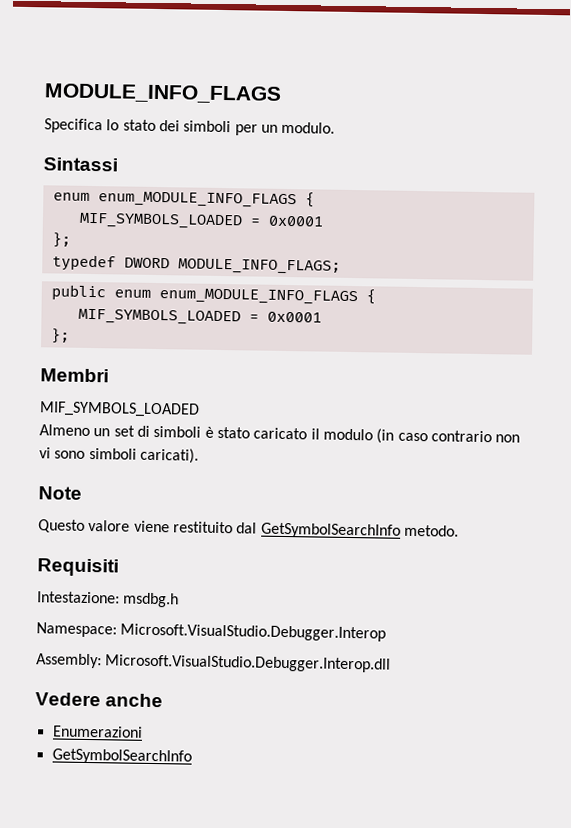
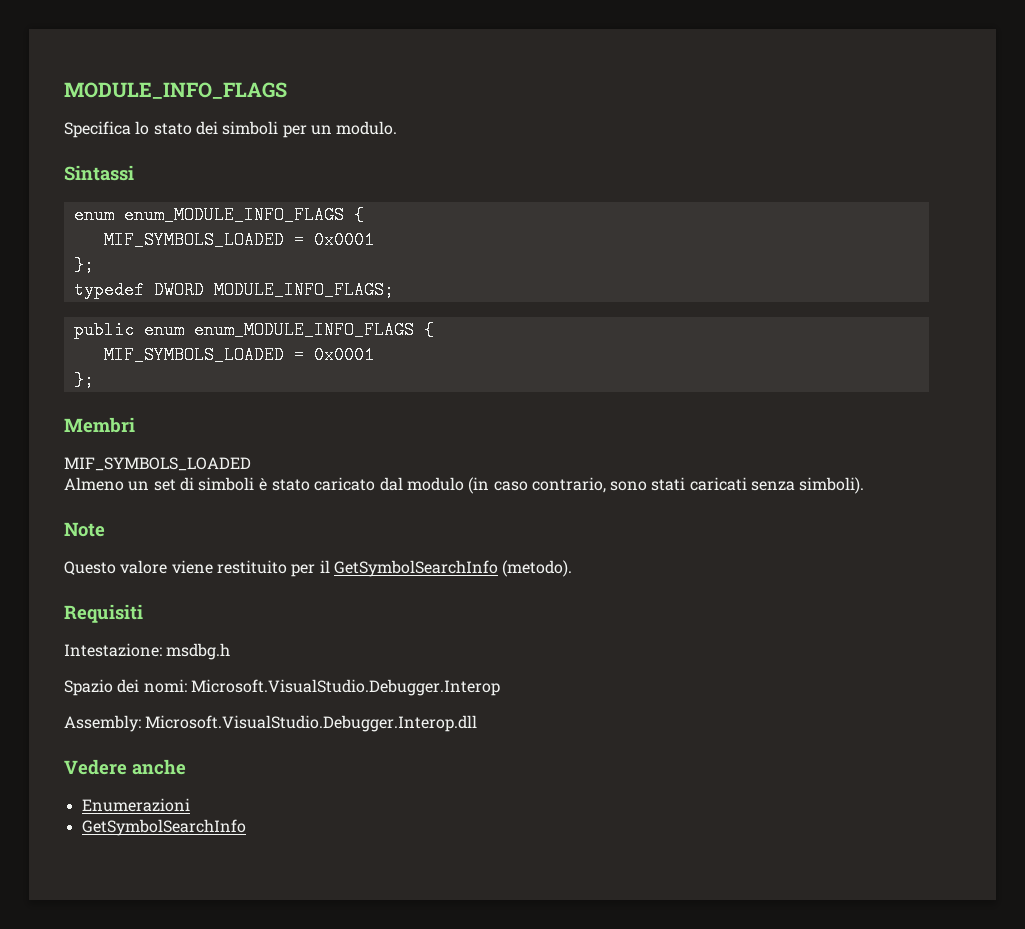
- Almeno un set di simboli è stato caricato il modulo (in caso contrario non vi sono simboli caricati).
+ Almeno un set di simboli è stato caricato dal modulo (in caso contrario, sono stati caricati senza simboli).
- Questo valore viene restituito dal GetSymbolSearchInfo metodo.
+ Questo valore viene restituito per il GetSymbolSearchInfo (metodo).
- Namespace: Microsoft.VisualStudio.Debugger.Interop
+ Spazio dei nomi: Microsoft.VisualStudio.Debugger.Interop

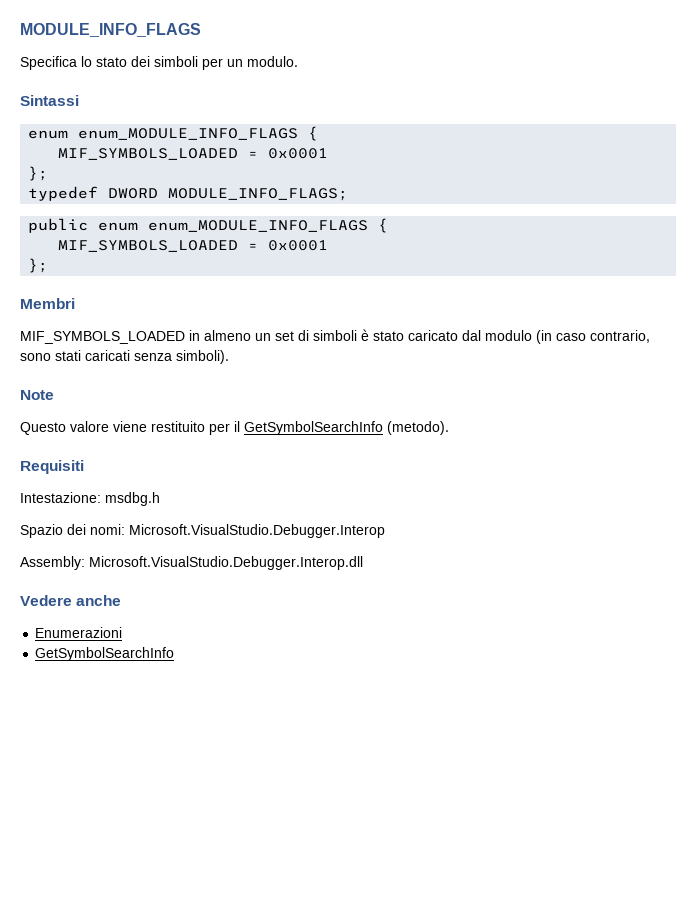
  Membri
- MIF_SYMBOLS_LOADED
- Almeno un set di simboli è stato caricato dal modulo (in caso contrario, sono stati caricati senza simboli).
+ MIF_SYMBOLS_LOADED in almeno un set di simboli è stato caricato dal modulo (in caso contrario, sono stati caricati senza simboli).

